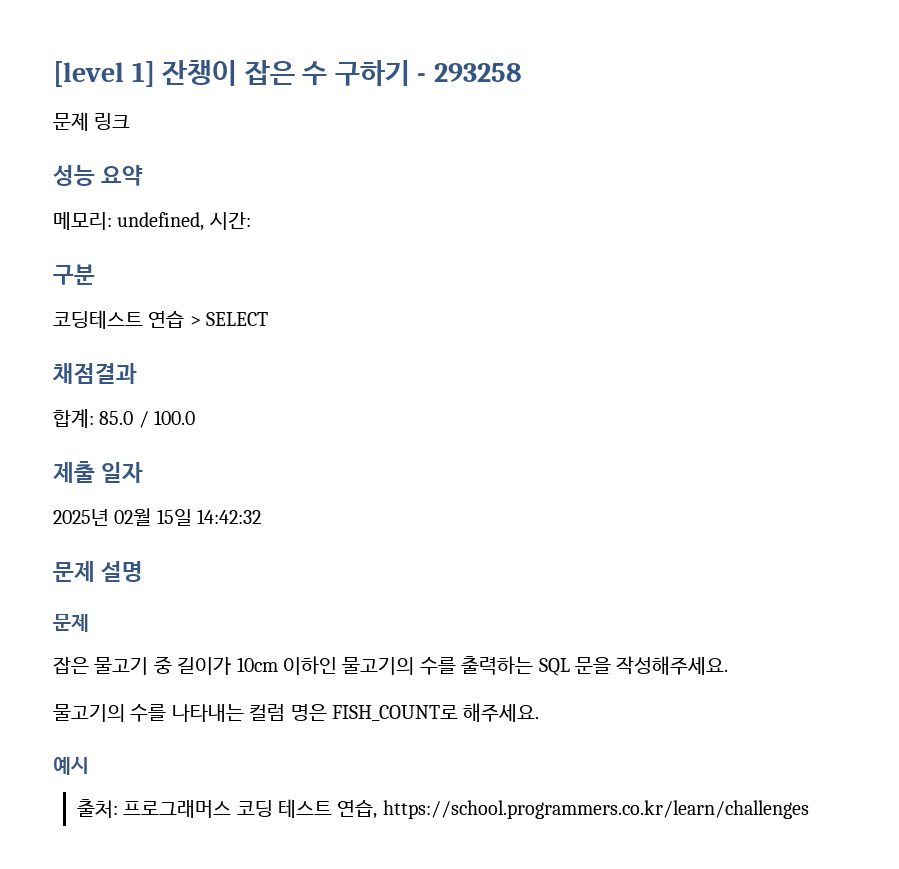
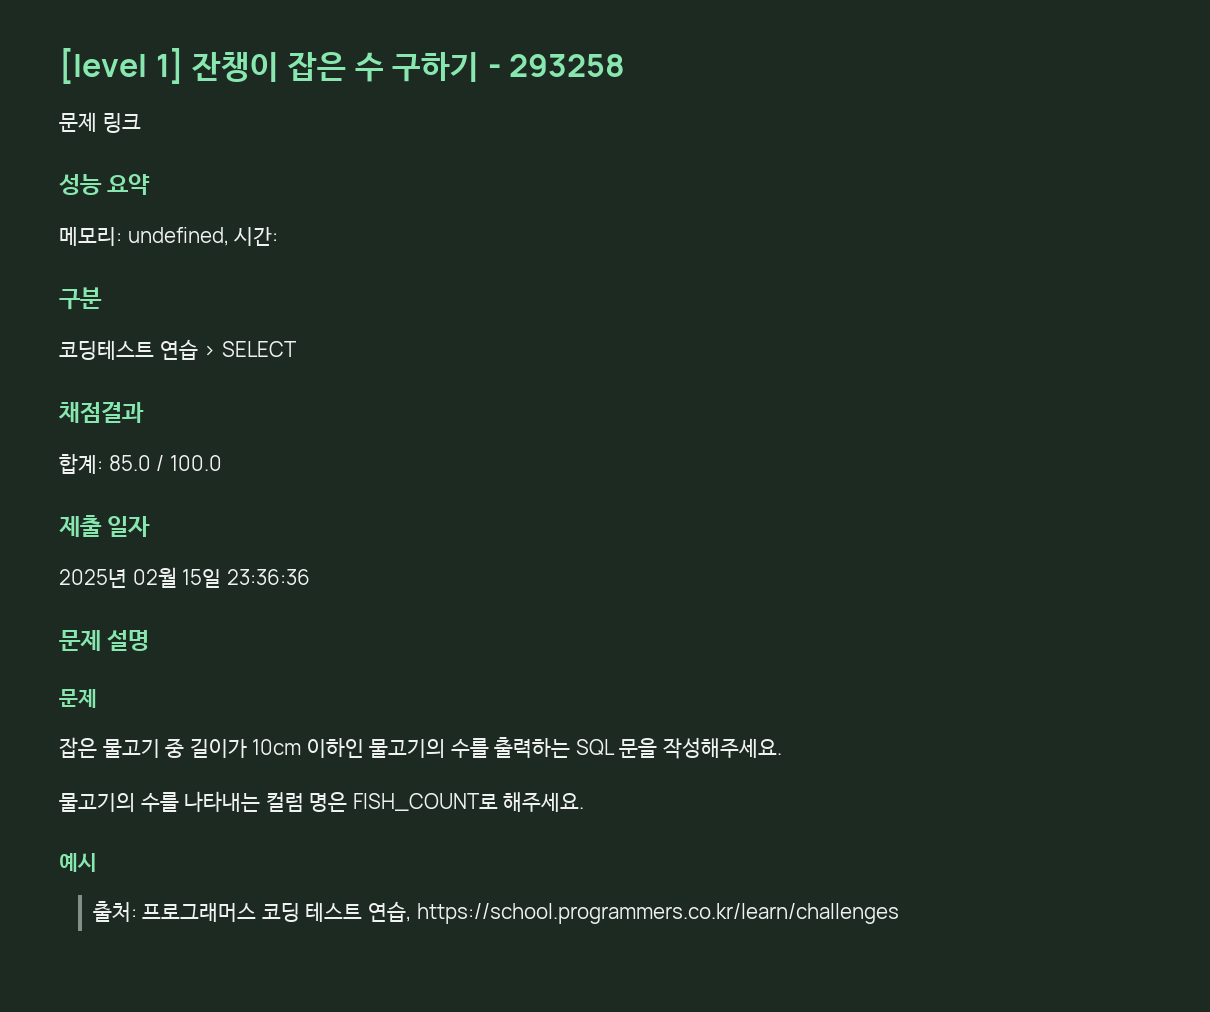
- 2025년 02월 15일 14:42:32
+ 2025년 02월 15일 23:36:36

